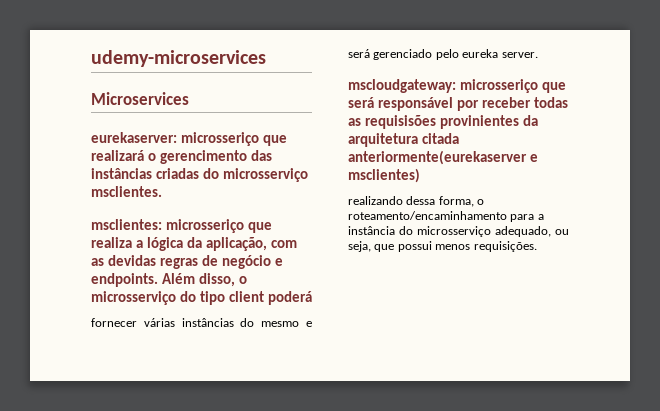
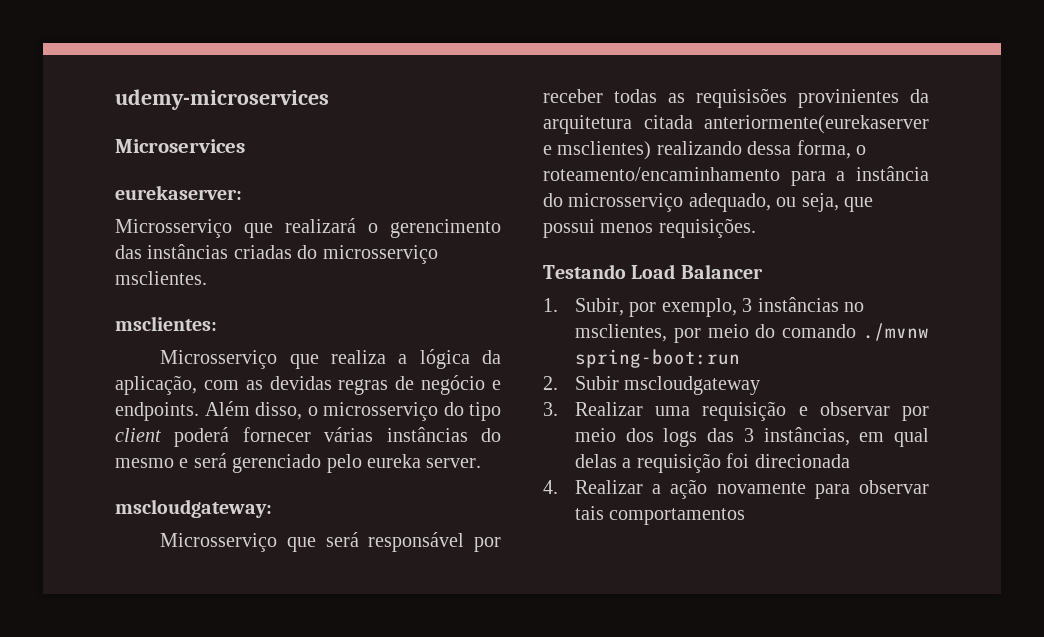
- eurekaserver: microsseriço que realizará o gerencimento das instâncias criadas do microsserviço msclientes.
+ eurekaserver:
+ Microsserviço que realizará o gerencimento das instâncias criadas do microsserviço msclientes.
- msclientes: microsseriço que realiza a lógica da aplicação, com as devidas regras de negócio e endpoints.
+ msclientes:
+ Microsserviço que realiza a lógica da aplicação, com as devidas regras de negócio e endpoints.
- Além disso, o microsserviço do tipo client poderá
- fornecer várias instâncias do mesmo e será gerenciado pelo eureka server.
+ Além disso, o microsserviço do tipo client poderá fornecer várias instâncias do mesmo e será gerenciado pelo eureka server.
- mscloudgateway: microsseriço que será responsável por receber todas as requisisões provinientes da arquitetura citada anteriormente(eurekaserver e msclientes)
- realizando dessa forma, o roteamento/encaminhamento para a instância do microsserviço adequado, ou seja, que possui menos requisições.
+ mscloudgateway:
+ Microsserviço que será responsável por receber todas as requisisões provinientes da arquitetura citada anteriormente(eurekaserver e msclientes) realizando dessa forma, o roteamento/encaminhamento para a instância do microsserviço adequado, ou seja, que possui menos requisições.
+ Testando Load Balancer
+ 1. Subir, por exemplo, 3 instâncias no msclientes, por meio do comando ./mvnw spring-boot:run
+ 2. Subir mscloudgateway
+ 3. Realizar uma requisição e observar por meio dos logs das 3 instâncias, em qual delas a requisição foi direcionada
+ 4. Realizar a ação novamente para observar tais comportamentos

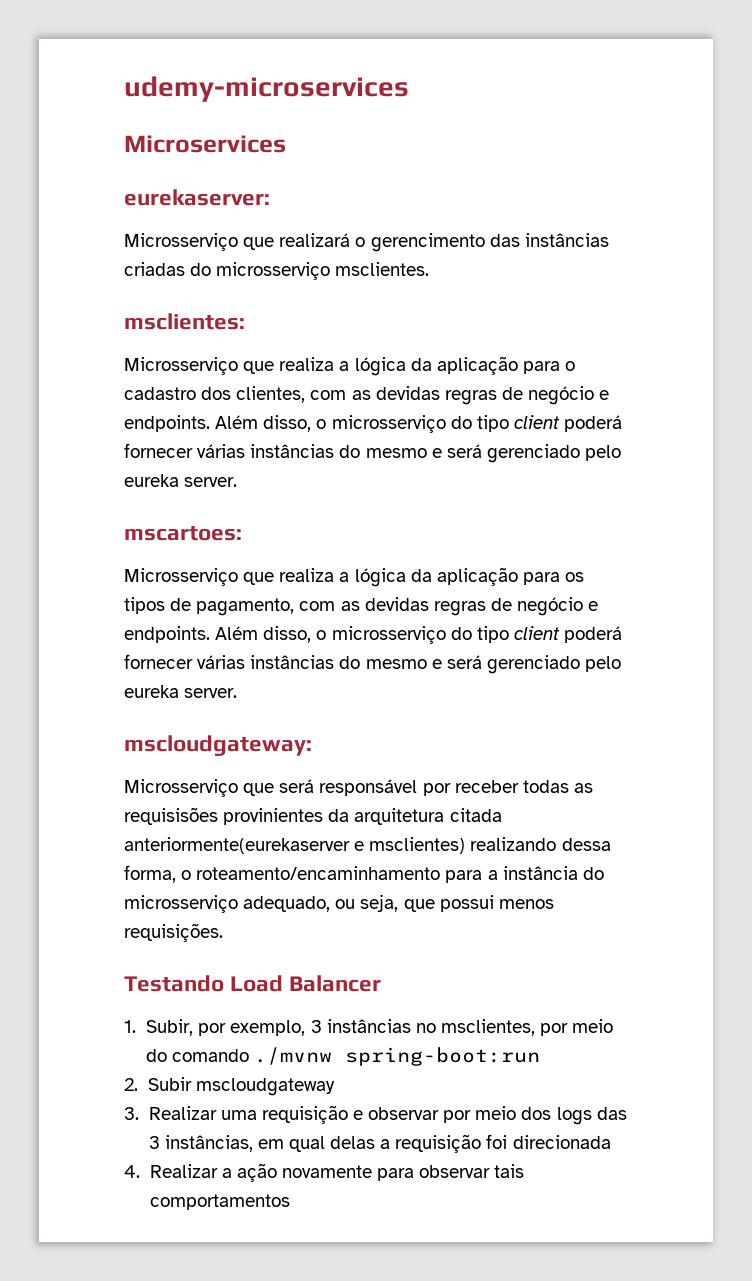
- Microsserviço que realiza a lógica da aplicação, com as devidas regras de negócio e endpoints.
+ Microsserviço que realiza a lógica da aplicação para o cadastro dos clientes, com as devidas regras de negócio e endpoints. Além disso, o microsserviço do tipo client poderá fornecer várias instâncias do mesmo e será gerenciado pelo eureka server.
+ mscartoes:
+ Microsserviço que realiza a lógica da aplicação para os tipos de pagamento, com as devidas regras de negócio e endpoints.

